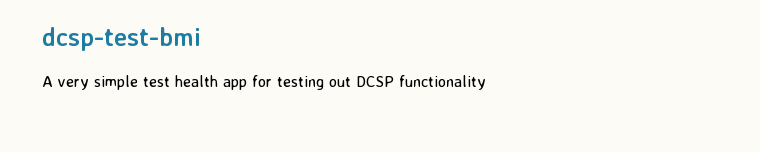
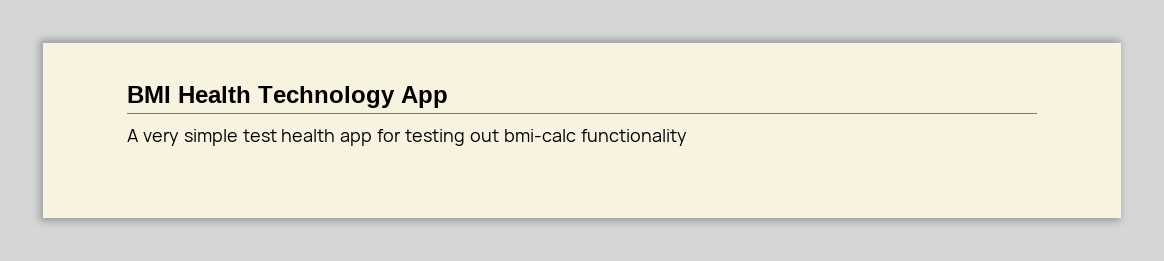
- dcsp-test-bmi
+ BMI Health Technology App
- A very simple test health app for testing out DCSP functionality
+ A very simple test health app for testing out bmi-calc functionality

